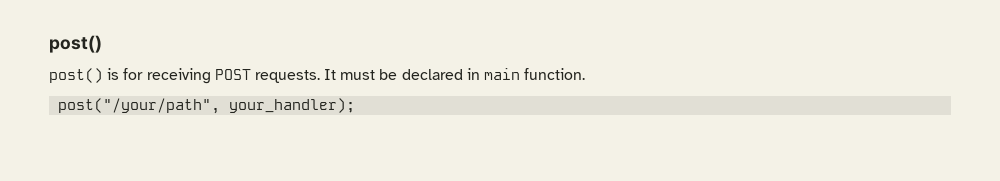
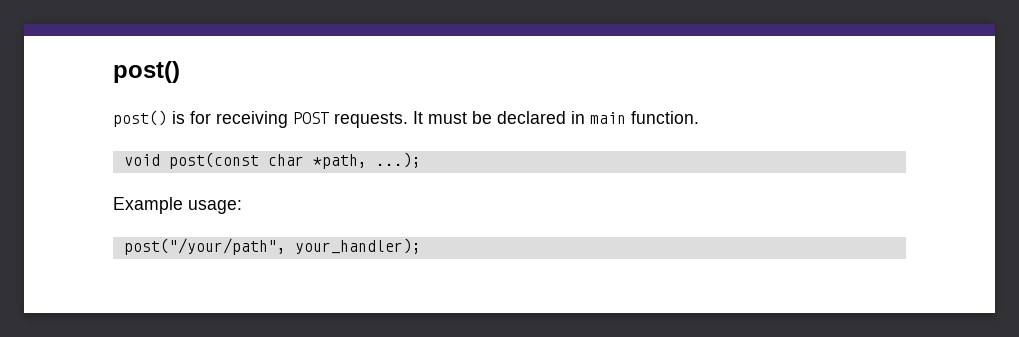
+ void post(const char *path, ...);
+ Example usage:

